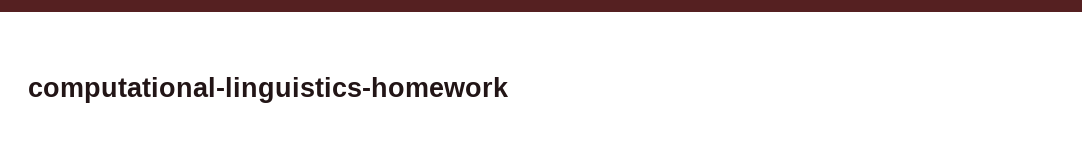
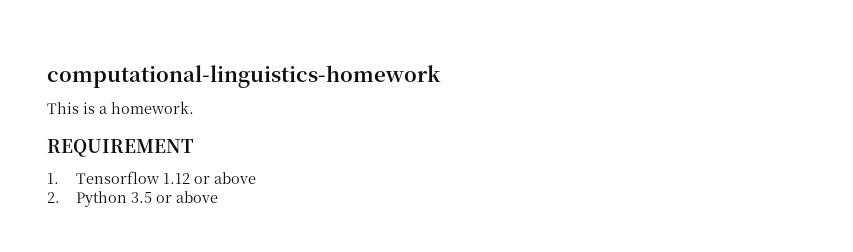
+ This is a homework.
+ REQUIREMENT
+ 1. Tensorflow 1.12 or above
+ 2. Python 3.5 or above

